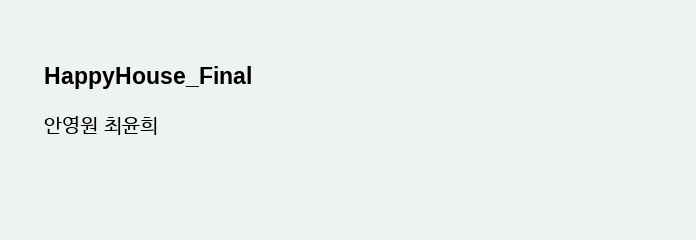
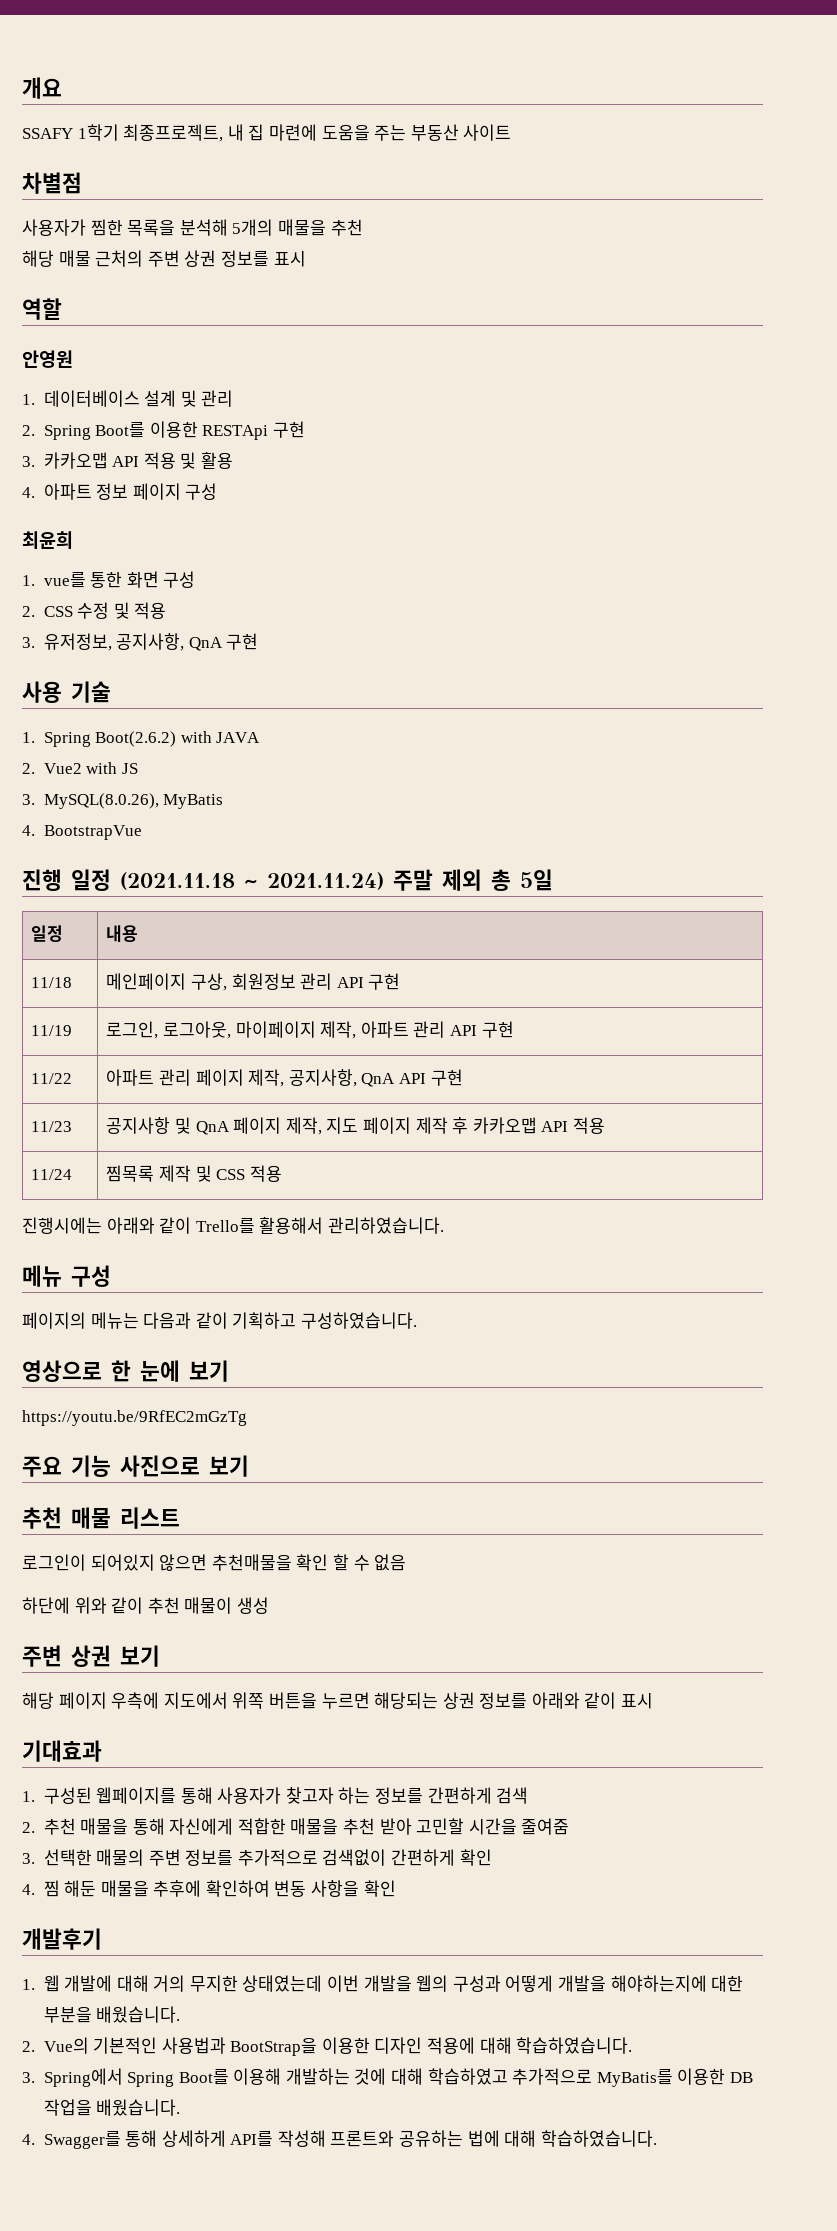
- HappyHouse_Final
- 안영원 최윤희
+ 개요
+ SSAFY 1학기 최종프로젝트, 내 집 마련에 도움을 주는 부동산 사이트
+ 차별점
+ 사용자가 찜한 목록을 분석해 5개의 매물을 추천
+ 해당 매물 근처의 주변 상권 정보를 표시
+ 역할
+ 안영원
+ 1. 데이터베이스 설계 및 관리
+ 2. Spring Boot를 이용한 RESTApi 구현
+ 3. 카카오맵 API 적용 및 활용
+ 4. 아파트 정보 페이지 구성
+ 최윤희
+ 1. vue를 통한 화면 구성
+ 2. CSS 수정 및 적용
+ 3. 유저정보, 공지사항, QnA 구현
+ 사용 기술
+ 1. Spring Boot(2.6.2) with JAVA
+ 2. Vue2 with JS
+ 3. MySQL(8.0.26), MyBatis
+ 4. BootstrapVue
+ 진행 일정 (2021.11.18 ~ 2021.11.24) 주말 제외 총 5일
+ 일정 | 내용
+ 11/18 | 메인페이지 구상, 회원정보 관리 API 구현
+ 11/19 | 로그인, 로그아웃, 마이페이지 제작, 아파트 관리 API 구현
+ 11/22 | 아파트 관리 페이지 제작, 공지사항, QnA API 구현
+ 11/23 | 공지사항 및 QnA 페이지 제작, 지도 페이지 제작 후 카카오맵 API 적용
+ 11/24 | 찜목록 제작 및 CSS 적용
+ 진행시에는 아래와 같이 Trello를 활용해서 관리하였습니다.
+ 메뉴 구성
+ 페이지의 메뉴는 다음과 같이 기획하고 구성하였습니다.
+ 영상으로 한 눈에 보기
+ https://youtu.be/9RfEC2mGzTg
+ 주요 기능 사진으로 보기
+ 추천 매물 리스트
+ 로그인이 되어있지 않으면 추천매물을 확인 할 수 없음
+ 하단에 위와 같이 추천 매물이 생성
+ 주변 상권 보기
+ 해당 페이지 우측에 지도에서 위쪽 버튼을 누르면 해당되는 상권 정보를 아래와 같이 표시
+ 기대효과
+ 1. 구성된 웹페이지를 통해 사용자가 찾고자 하는 정보를 간편하게 검색
+ 2. 추천 매물을 통해 자신에게 적합한 매물을 추천 받아 고민할 시간을 줄여줌
+ 3. 선택한 매물의 주변 정보를 추가적으로 검색없이 간편하게 확인
+ 4. 찜 해둔 매물을 추후에 확인하여 변동 사항을 확인
+ 개발후기
+ 1. 웹 개발에 대해 거의 무지한 상태였는데 이번 개발을 웹의 구성과 어떻게 개발을 해야하는지에 대한 부분을 배웠습니다.
+ 2. Vue의 기본적인 사용법과 BootStrap을 이용한 디자인 적용에 대해 학습하였습니다.
+ 3. Spring에서 Spring Boot를 이용해 개발하는 것에 대해 학습하였고 추가적으로 MyBatis를 이용한 DB 작업을 배웠습니다.
+ 4. Swagger를 통해 상세하게 API를 작성해 프론트와 공유하는 법에 대해 학습하였습니다.

